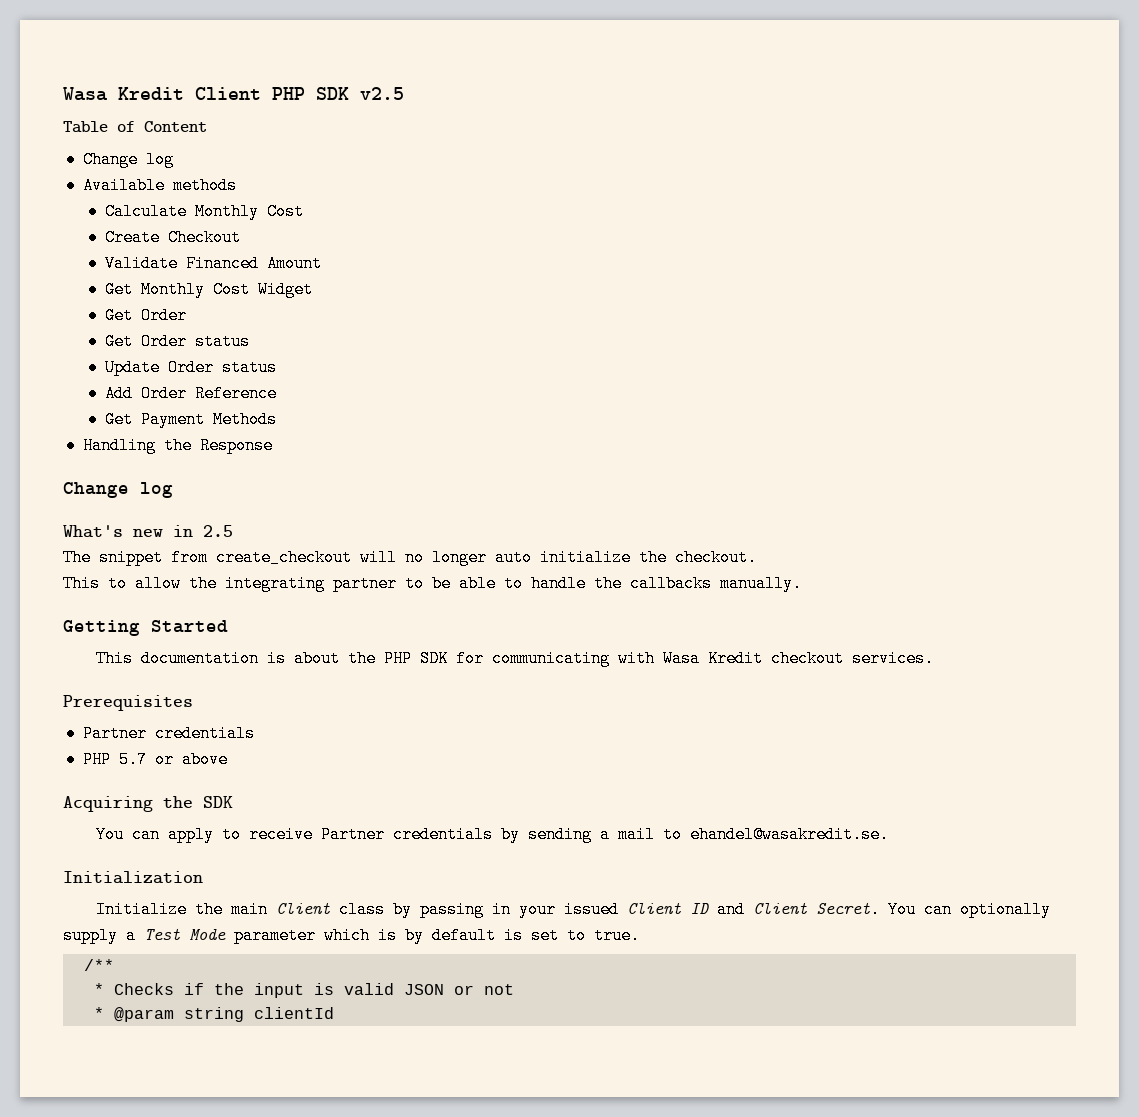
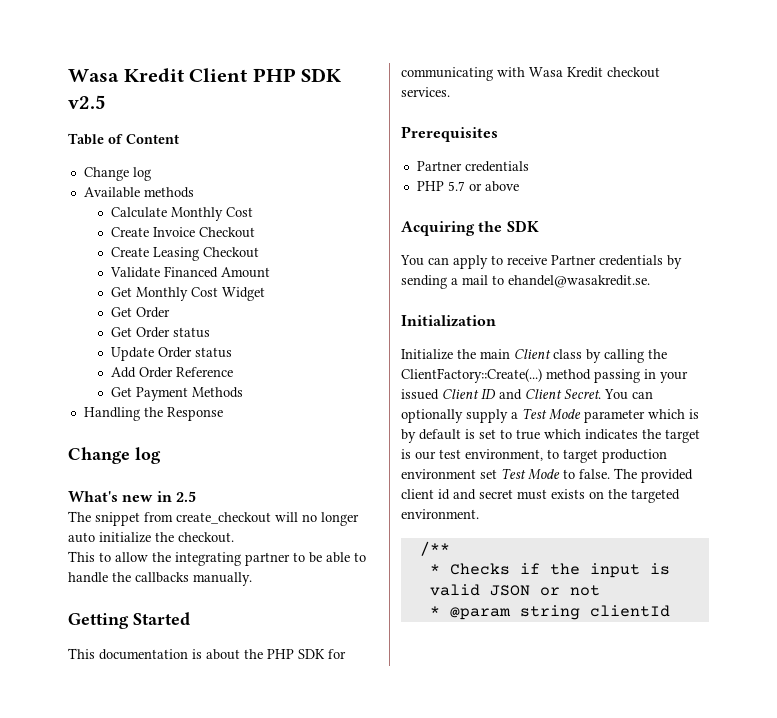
- Create Checkout
+ Create Invoice Checkout
+ Create Leasing Checkout
- Initialize the main Client class by passing in your issued Client ID and Client Secret.
+ Initialize the main Client class by calling the ClientFactory::Create(...) method passing in your issued Client ID and Client Secret.
- You can optionally supply a Test Mode parameter which is by default is set to true.
+ You can optionally supply a Test Mode parameter which is by default is set to true which indicates the target is our test environment, to target production environment set Test Mode to false. The provided client id and secret must exists on the targeted environment.

